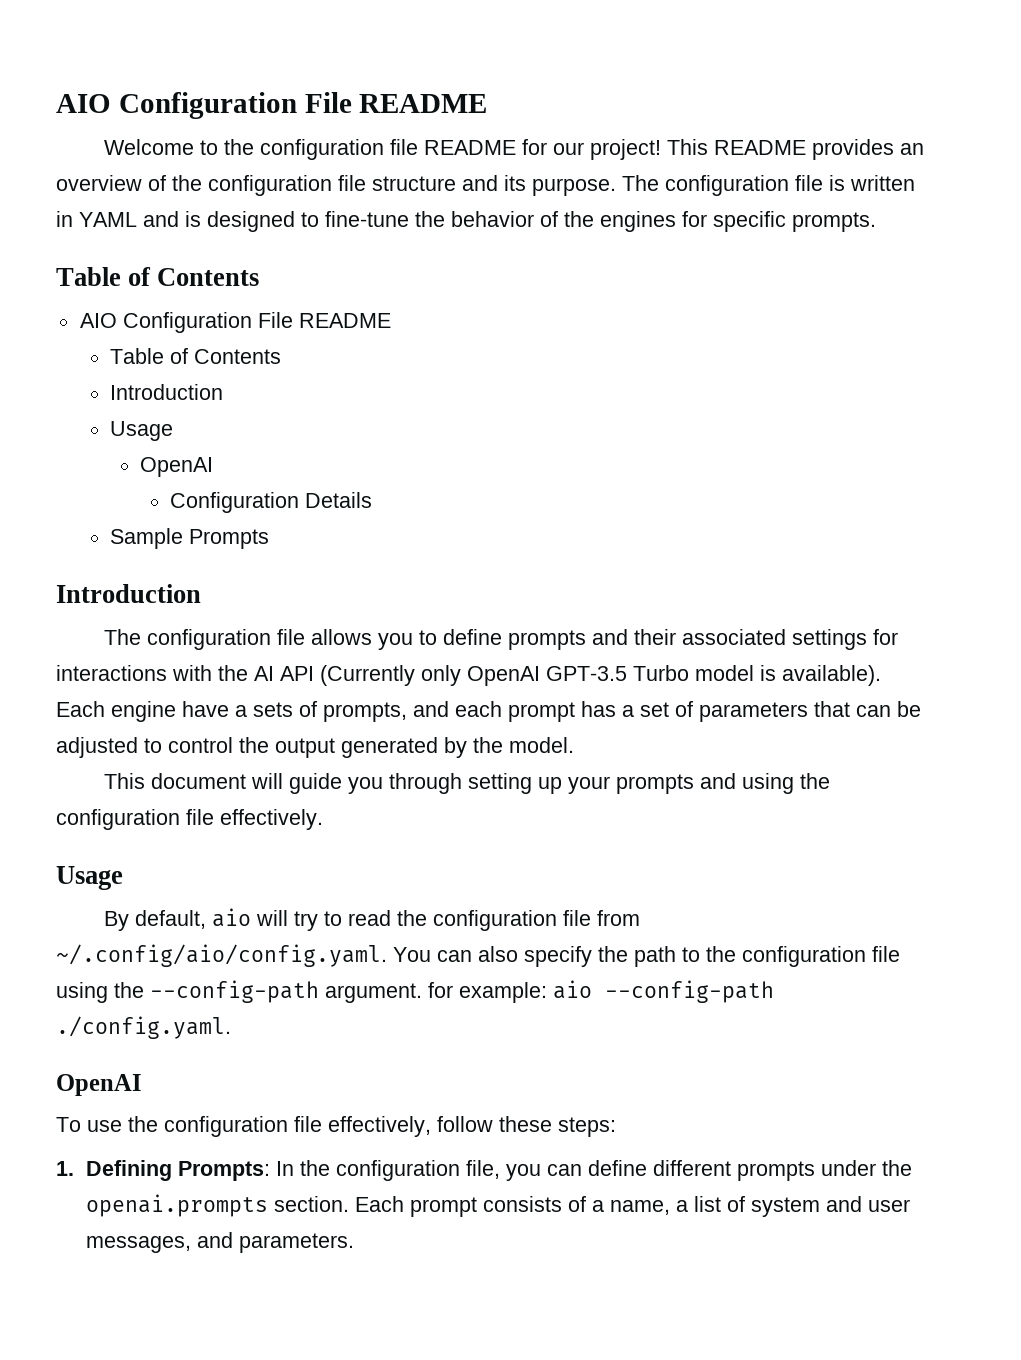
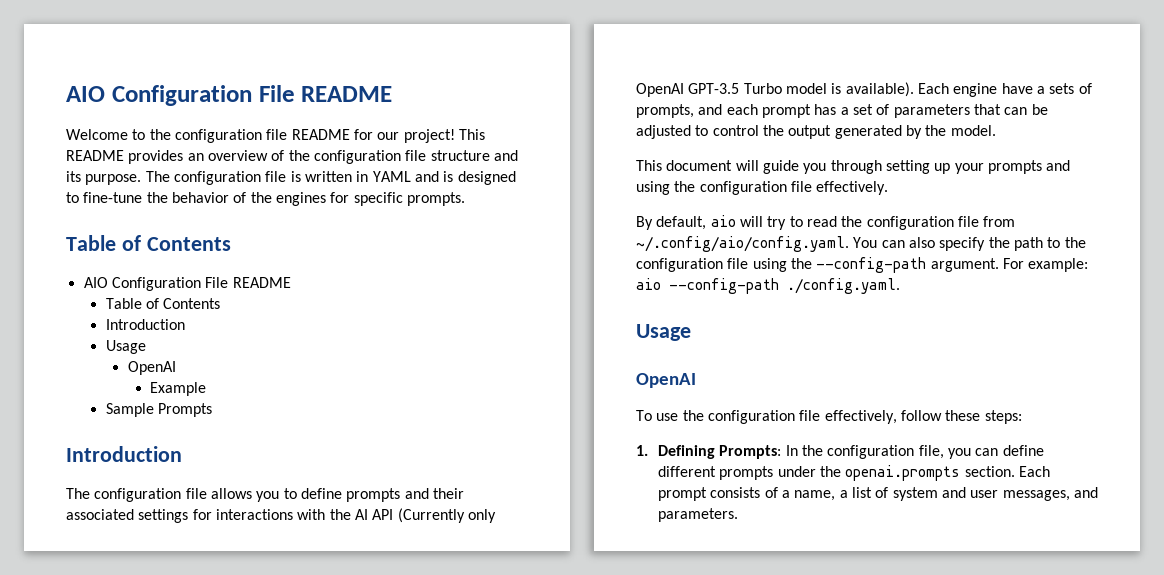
- Configuration Details
+ Example
  This document will guide you through setting up your prompts and using the configuration file effectively.
- Usage
- By default, aio will try to read the configuration file from ~/.config/aio/config.yaml. You can also specify the path to the configuration file using the --config-path argument. for example: aio --config-path ./config.yaml.
+ By default, aio will try to read the configuration file from ~/.config/aio/config.yaml. You can also specify the path to the configuration file using the --config-path argument. For example: aio --config-path ./config.yaml.
+ Usage

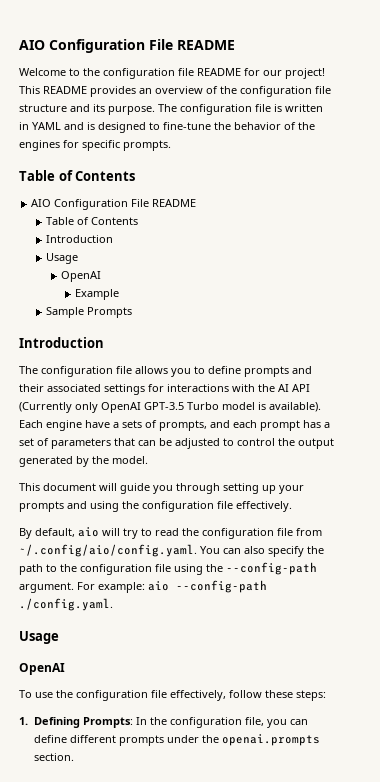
- Each prompt consists of a name, a list of system and user messages, and parameters.

